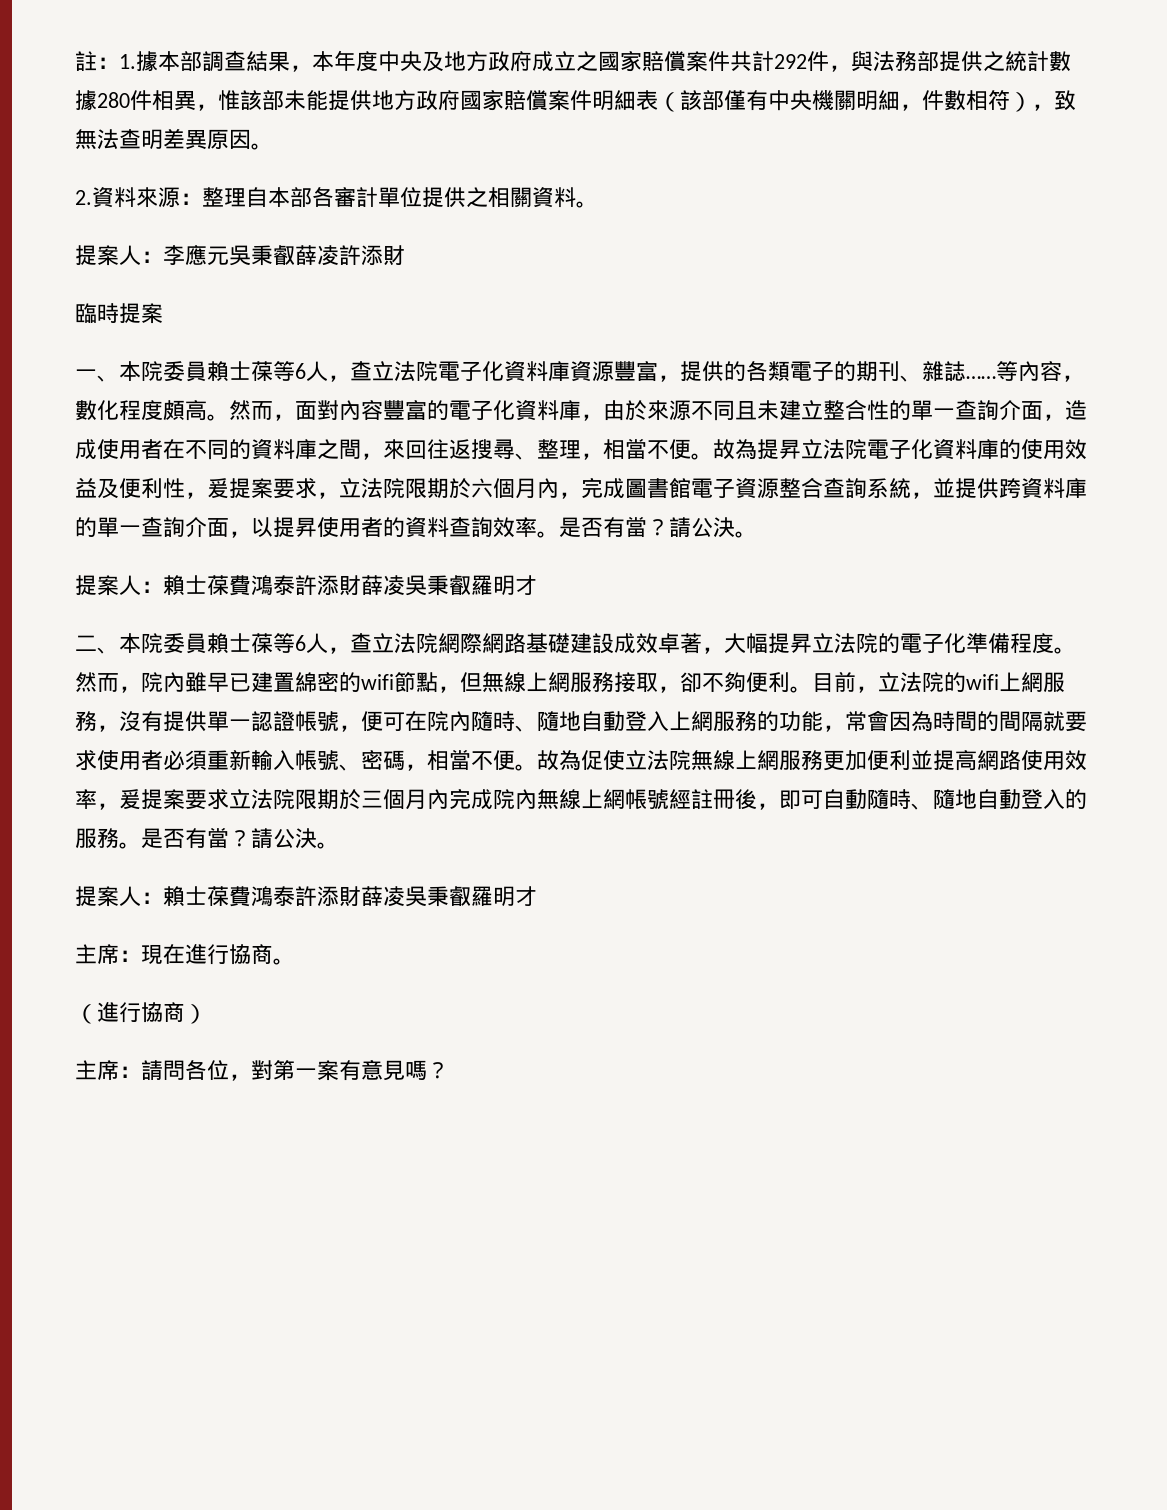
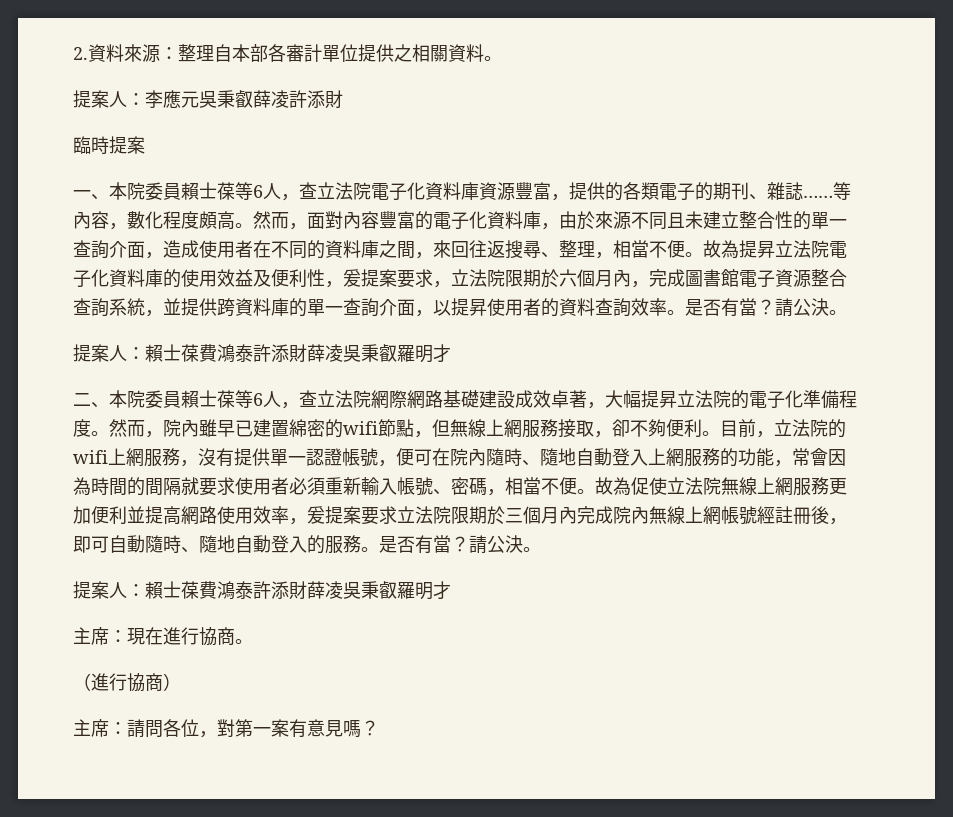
- 註：1.據本部調查結果，本年度中央及地方政府成立之國家賠償案件共計292件，與法務部提供之統計數據280件相異，惟該部未能提供地方政府國家賠償案件明細表（該部僅有中央機關明細，件數相符），致無法查明差異原因。

